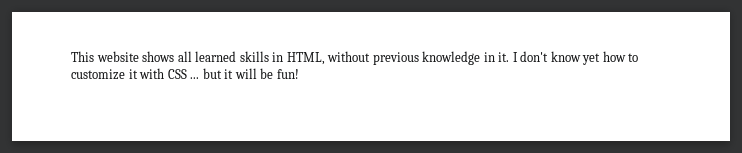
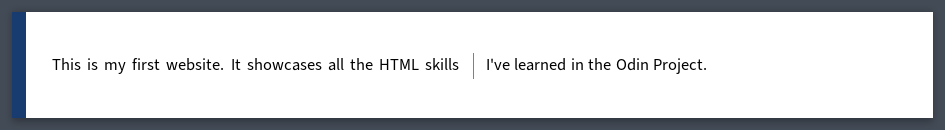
- This website shows all learned skills in HTML, without previous knowledge in it. I don't know yet how to customize it with CSS ... but it will be fun!
+ This is my first website. It showcases all the HTML skills I've learned in the Odin Project.

